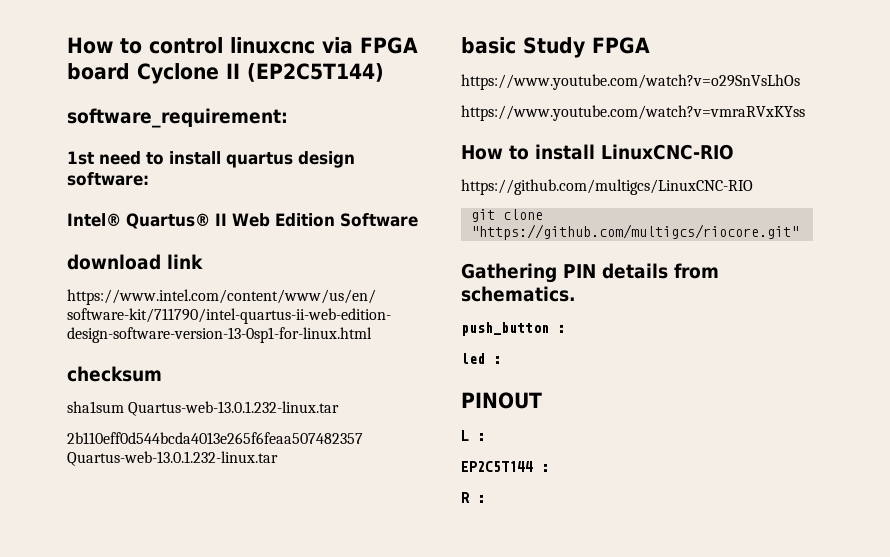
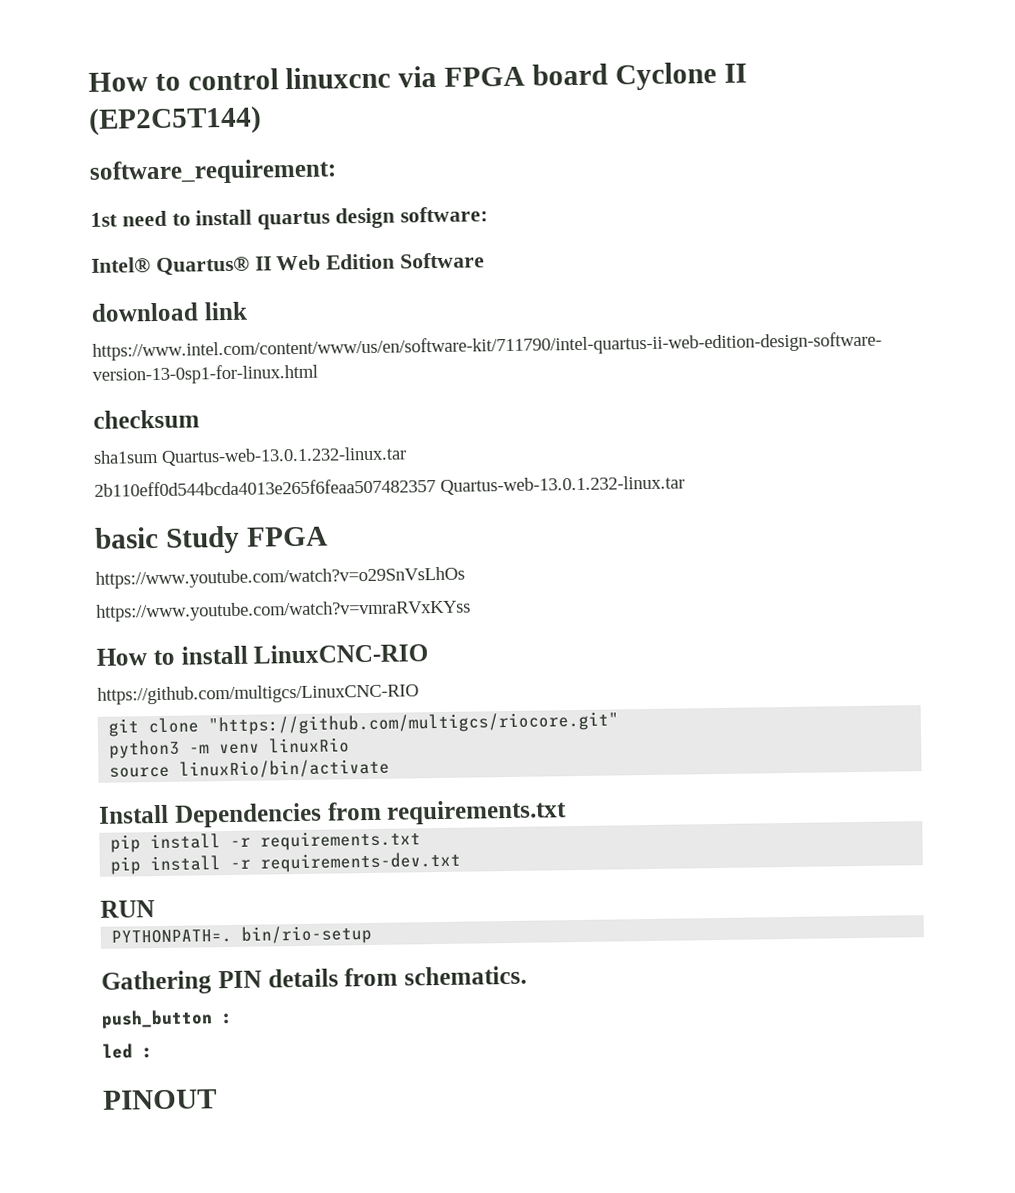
+ python3 -m venv linuxRio
+ source linuxRio/bin/activate
+ Install Dependencies from requirements.txt
+ pip install -r requirements.txt
+ pip install -r requirements-dev.txt
+ RUN
+ PYTHONPATH=. bin/rio-setup
- L :
- EP2C5T144 :
- R :

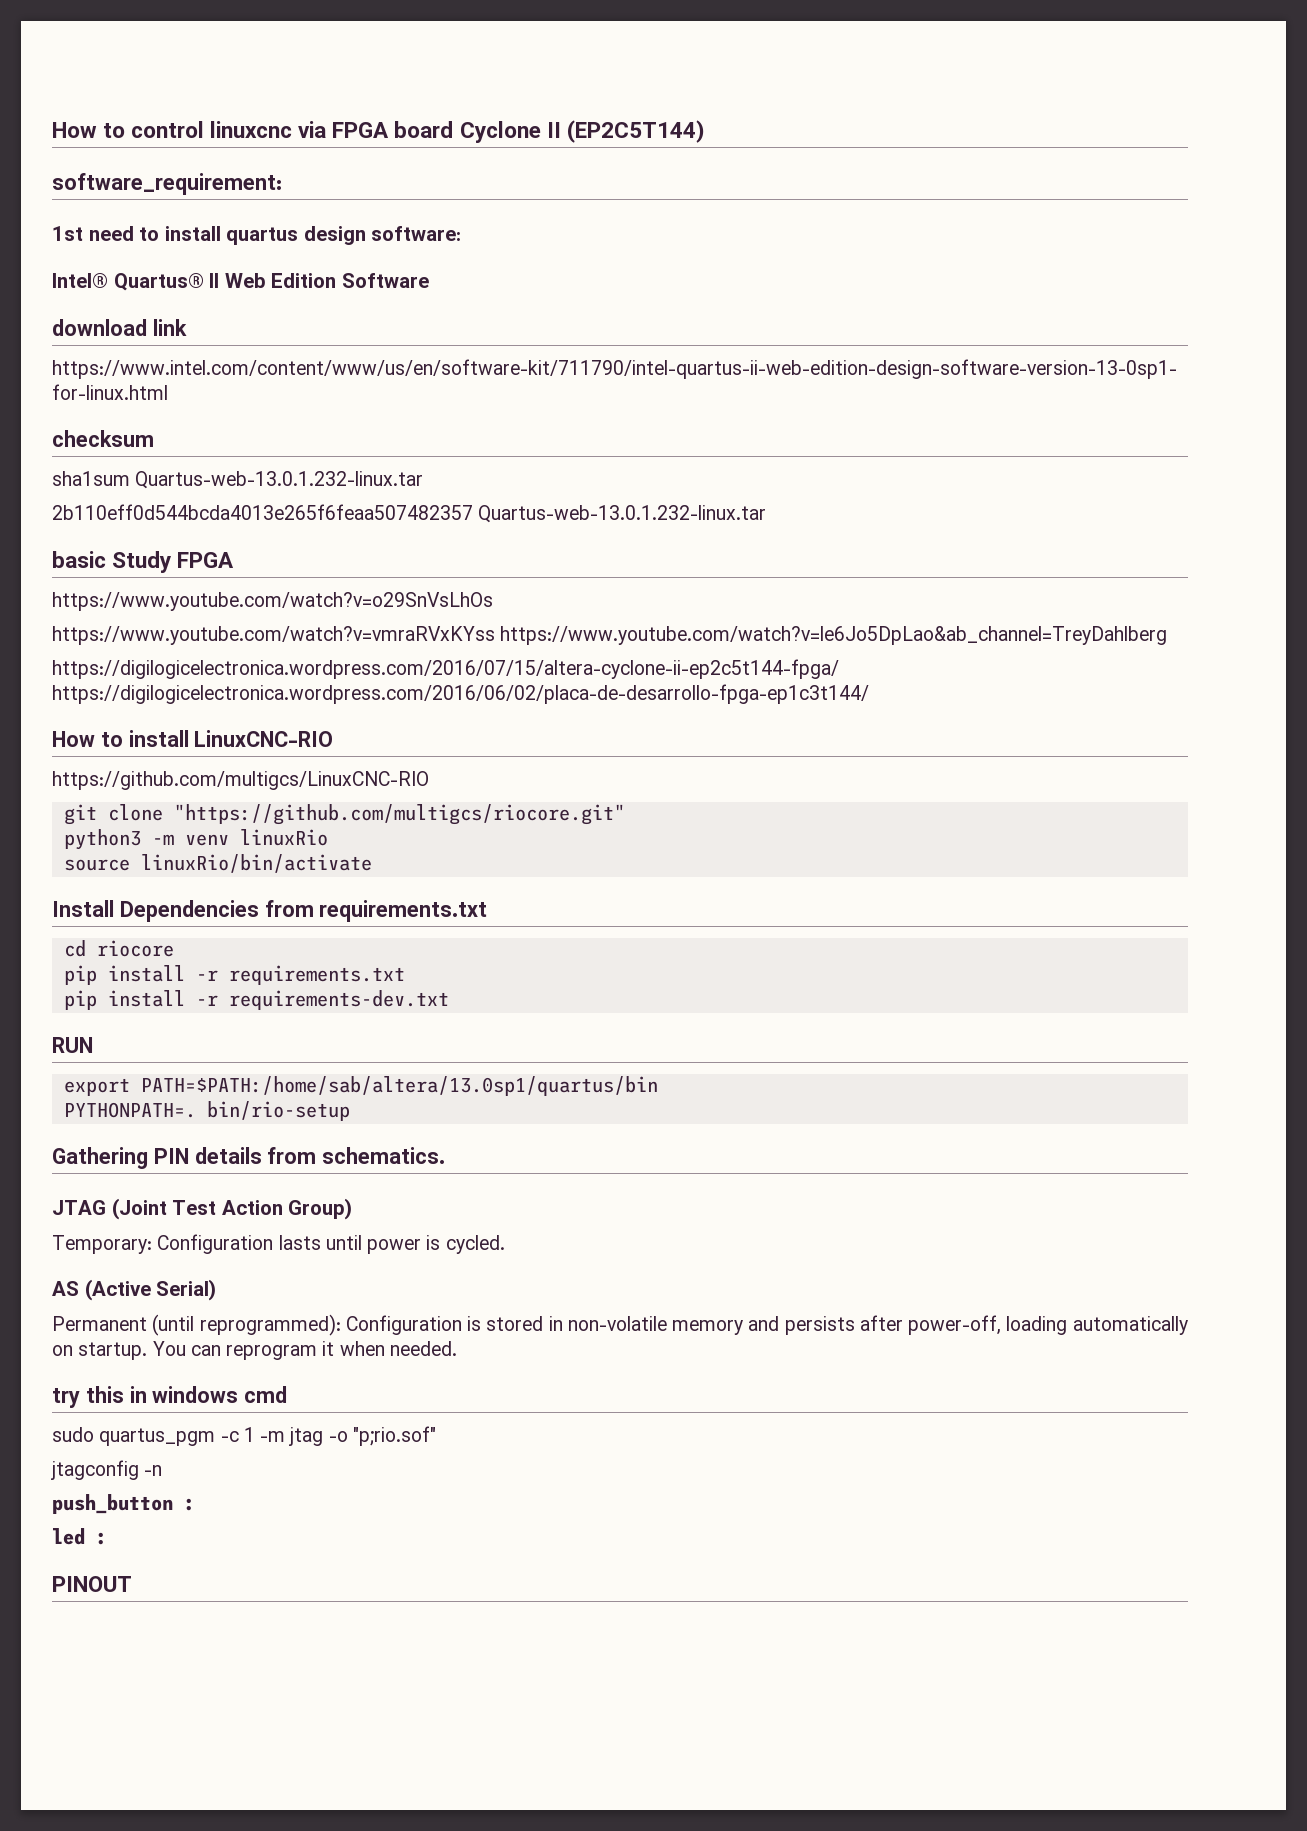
- https://www.youtube.com/watch?v=vmraRVxKYss
+ https://www.youtube.com/watch?v=vmraRVxKYss https://www.youtube.com/watch?v=le6Jo5DpLao&ab_channel=TreyDahlberg
+ https://digilogicelectronica.wordpress.com/2016/07/15/altera-cyclone-ii-ep2c5t144-fpga/ https://digilogicelectronica.wordpress.com/2016/06/02/placa-de-desarrollo-fpga-ep1c3t144/
+ cd riocore
+ export PATH=$PATH:/home/sab/altera/13.0sp1/quartus/bin
+ JTAG (Joint Test Action Group)
+ Temporary: Configuration lasts until power is cycled.
+ AS (Active Serial)
+ Permanent (until reprogrammed): Configuration is stored in non-volatile memory and persists after power-off, loading automatically on startup. You can reprogram it when needed.
+ try this in windows cmd
+ sudo quartus_pgm -c 1 -m jtag -o "p;rio.sof"
+ jtagconfig -n

